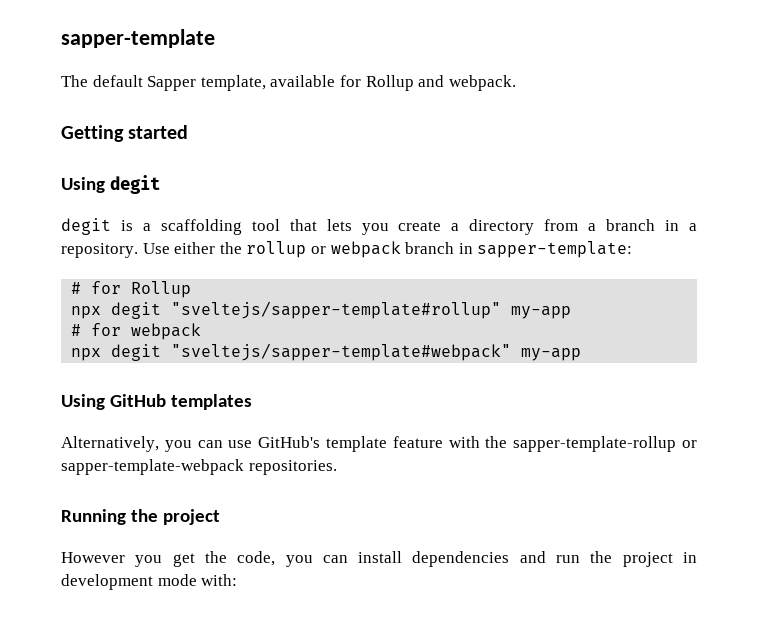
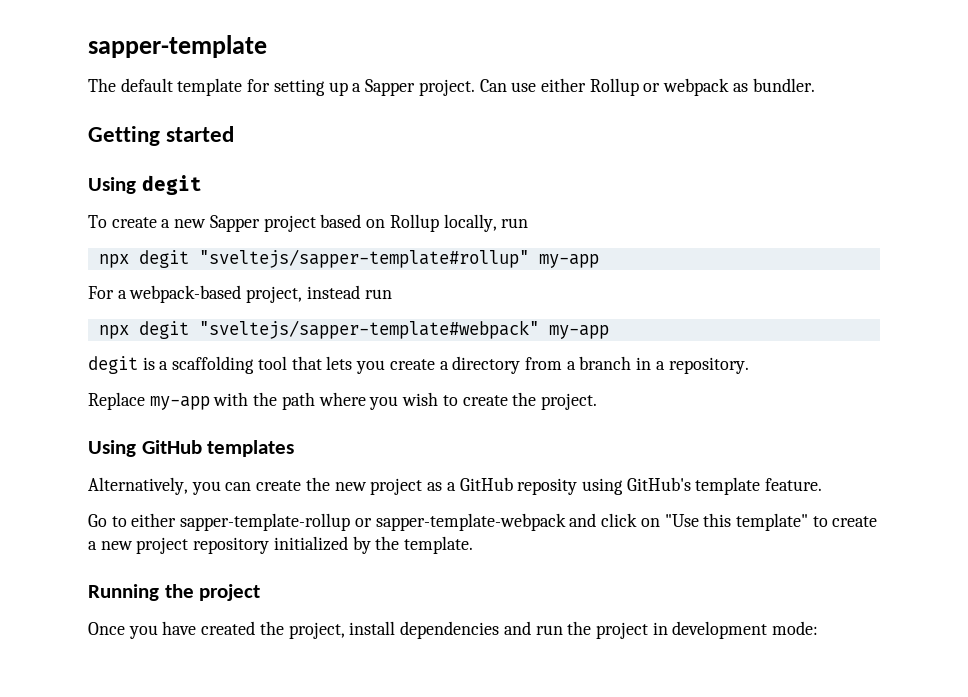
- The default Sapper template, available for Rollup and webpack.
+ The default template for setting up a Sapper project. Can use either Rollup or webpack as bundler.
  Getting started
  Using degit
+ To create a new Sapper project based on Rollup locally, run
+ npx degit "sveltejs/sapper-template#rollup" my-app
+ For a webpack-based project, instead run
+ npx degit "sveltejs/sapper-template#webpack" my-app
- degit is a scaffolding tool that lets you create a directory from a branch in a repository. Use either the rollup or webpack branch in sapper-template:
- # for Rollup
- npx degit "sveltejs/sapper-template#rollup" my-app
- # for webpack
- npx degit "sveltejs/sapper-template#webpack" my-app
+ degit is a scaffolding tool that lets you create a directory from a branch in a repository.
+ Replace my-app with the path where you wish to create the project.
- Alternatively, you can use GitHub's template feature with the sapper-template-rollup or sapper-template-webpack repositories.
+ Alternatively, you can create the new project as a GitHub reposity using GitHub's template feature.
+ Go to either sapper-template-rollup or sapper-template-webpack and click on "Use this template" to create a new project repository initialized by the template.
  Running the project
- However you get the code, you can install dependencies and run the project in development mode with:
+ Once you have created the project, install dependencies and run the project in development mode:

